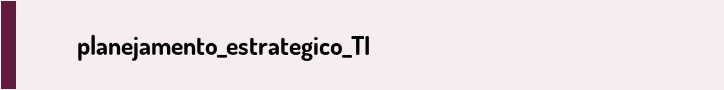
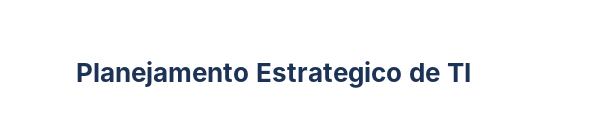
- planejamento_estrategico_TI
+ Planejamento Estrategico de TI

